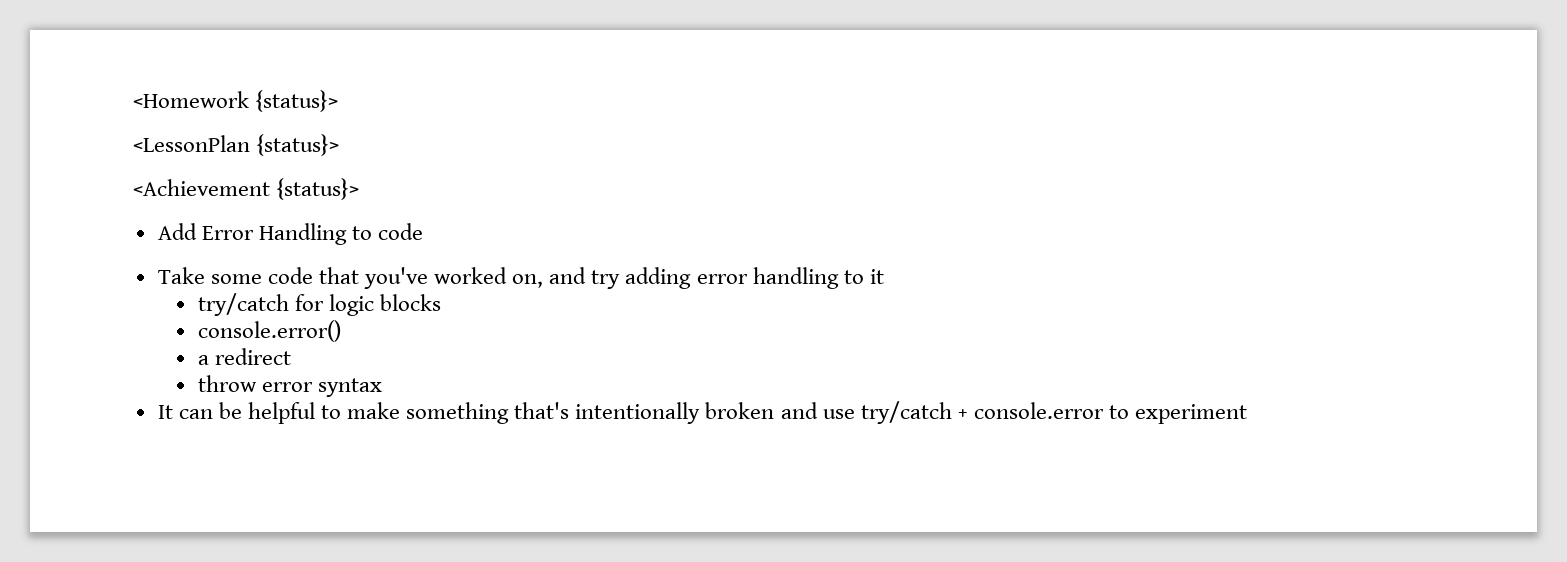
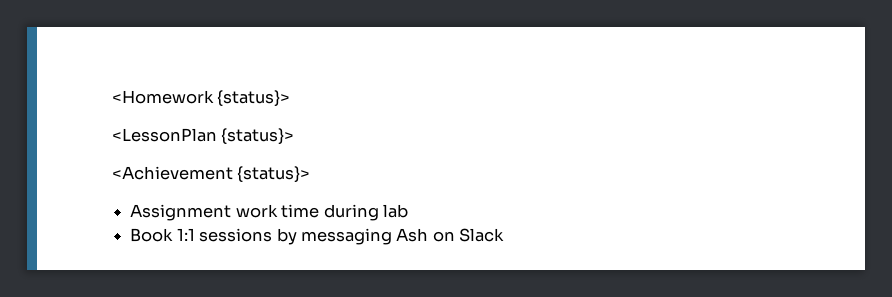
- Add Error Handling to code
- Take some code that you've worked on, and try adding error handling to it
- try/catch for logic blocks
- console.error()
- a redirect
- throw error syntax
- It can be helpful to make something that's intentionally broken and use try/catch + console.error to experiment
+ Assignment work time during lab
+ Book 1:1 sessions by messaging Ash on Slack

